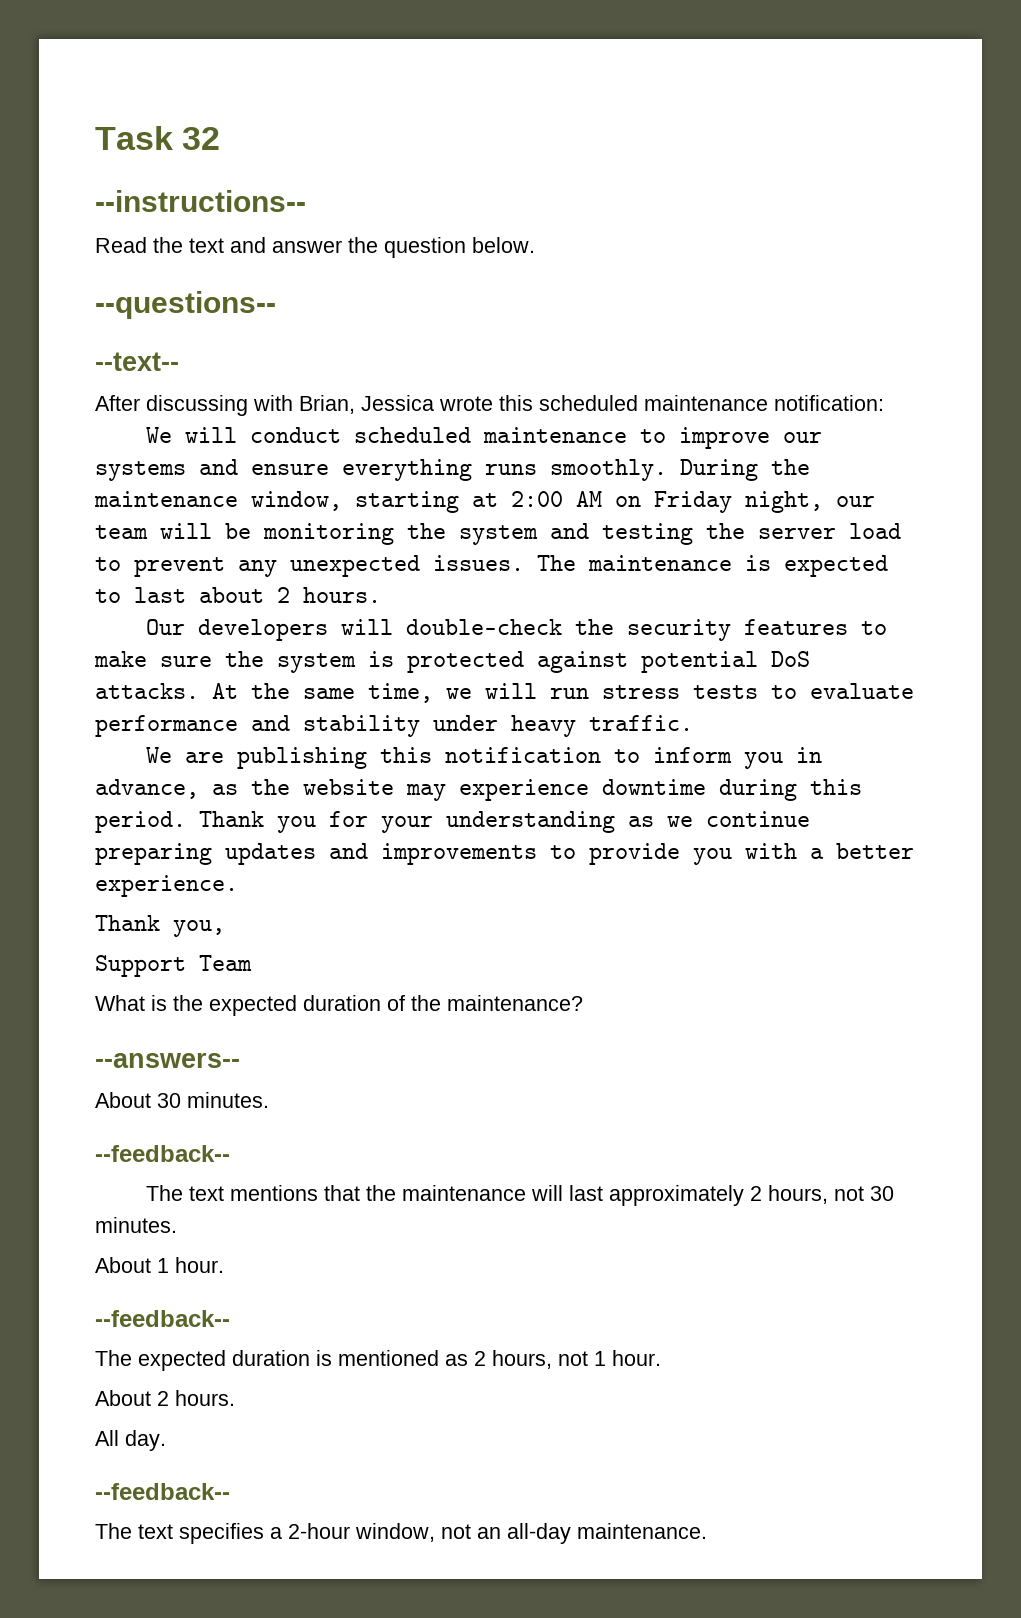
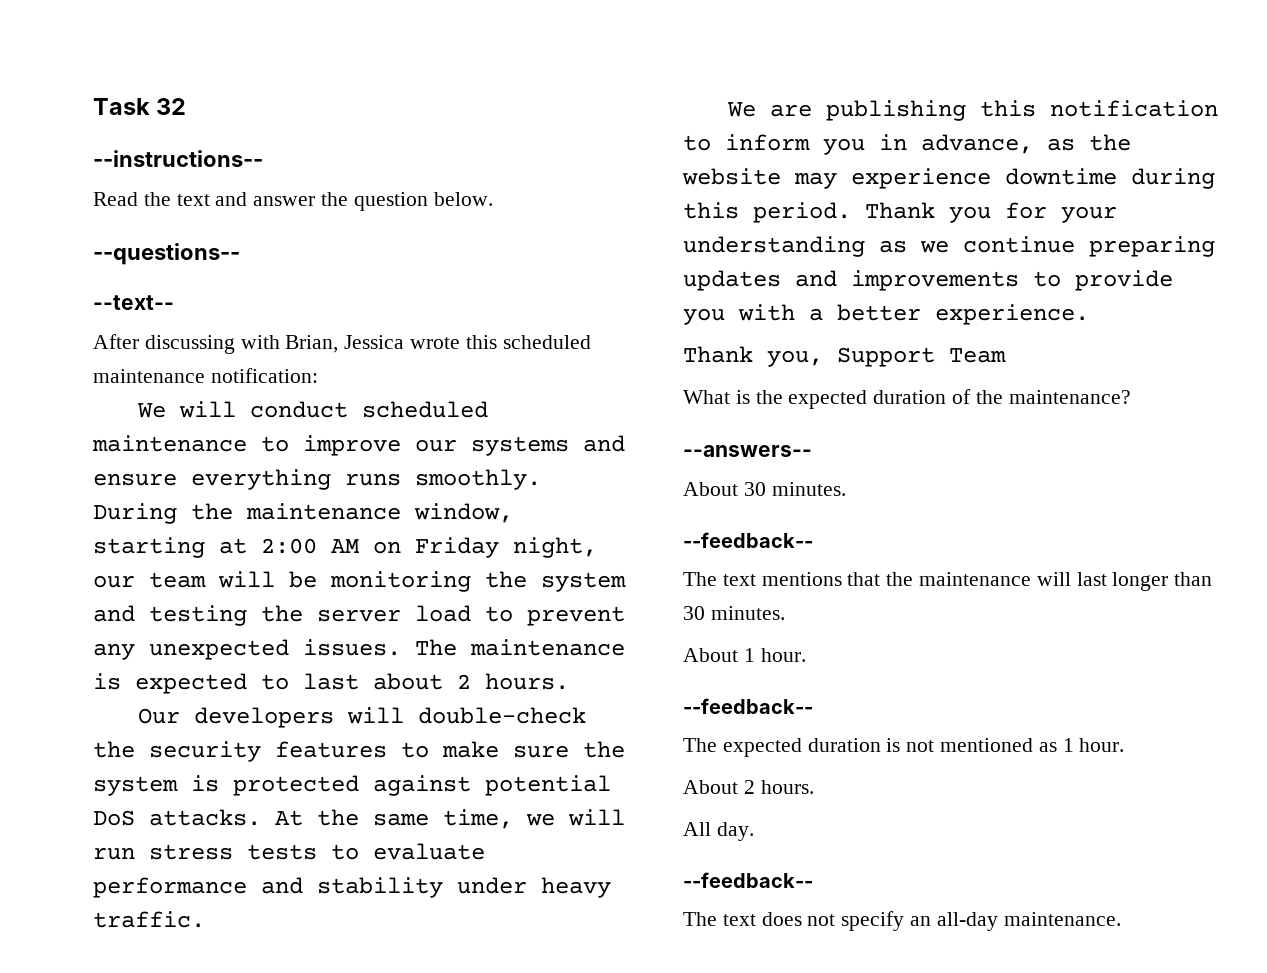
- Thank you,
- Support Team
+ Thank you, Support Team
- The text mentions that the maintenance will last approximately 2 hours, not 30 minutes.
+ The text mentions that the maintenance will last longer than 30 minutes.
- The expected duration is mentioned as 2 hours, not 1 hour.
+ The expected duration is not mentioned as 1 hour.
- The text specifies a 2-hour window, not an all-day maintenance.
+ The text does not specify an all-day maintenance.

